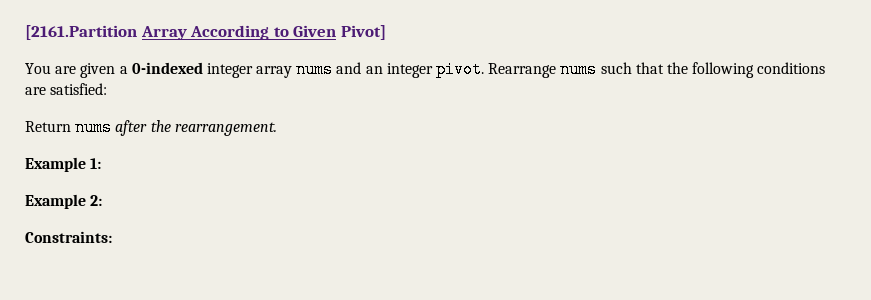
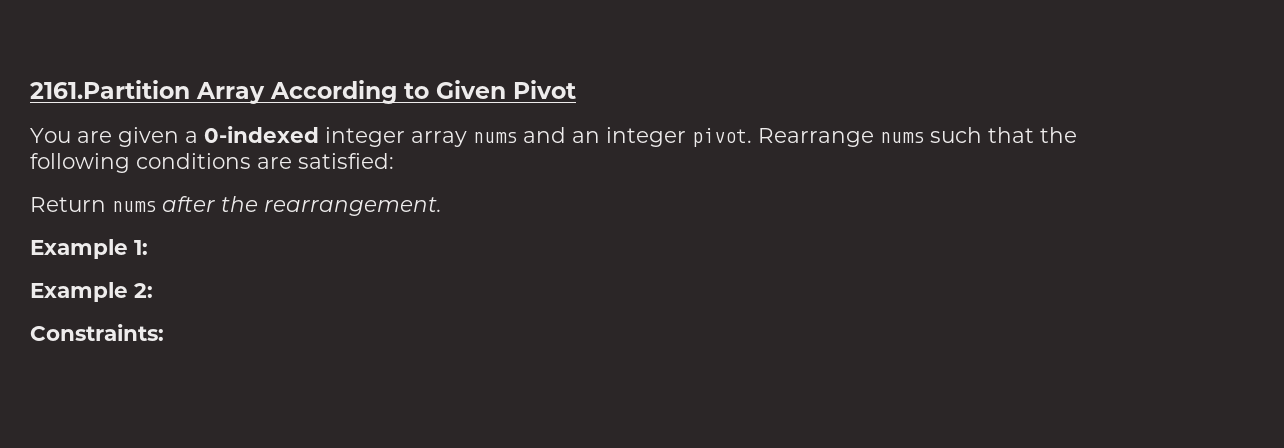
- [2161.Partition Array According to Given Pivot]
+ 2161.Partition Array According to Given Pivot

